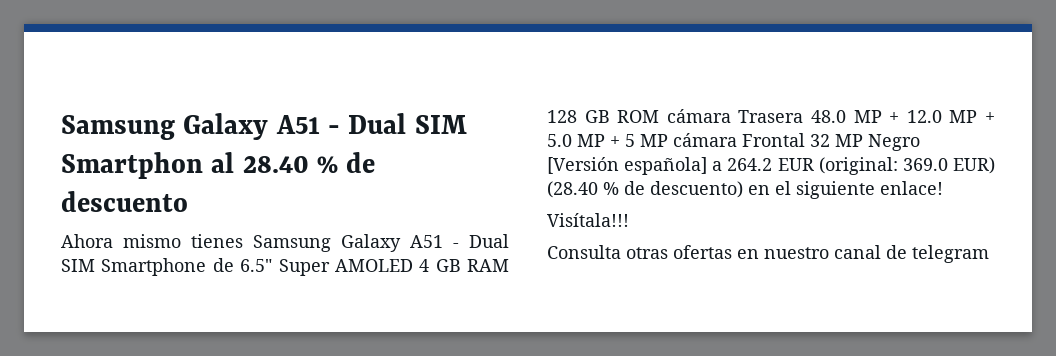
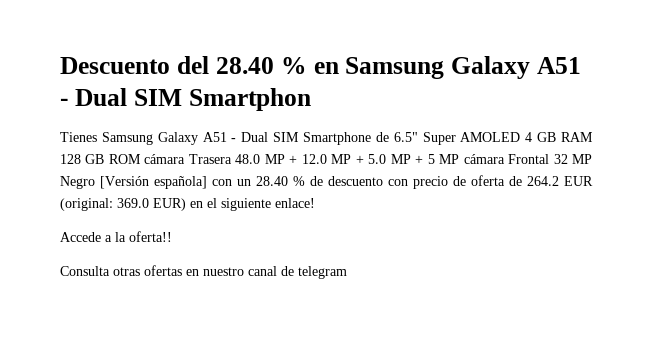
- Samsung Galaxy A51 - Dual SIM Smartphon al 28.40 % de descuento
- Ahora mismo tienes Samsung Galaxy A51 - Dual SIM Smartphone de 6.5" Super AMOLED 4 GB RAM 128 GB ROM cámara Trasera 48.0 MP + 12.0 MP + 5.0 MP + 5 MP cámara Frontal 32 MP Negro [Versión española] a 264.2 EUR (original: 369.0 EUR) (28.40 % de descuento) en el siguiente enlace!
+ Descuento del 28.40 % en Samsung Galaxy A51 - Dual SIM Smartphon
+ Tienes Samsung Galaxy A51 - Dual SIM Smartphone de 6.5" Super AMOLED 4 GB RAM 128 GB ROM cámara Trasera 48.0 MP + 12.0 MP + 5.0 MP + 5 MP cámara Frontal 32 MP Negro [Versión española] con un 28.40 % de descuento con precio de oferta de 264.2 EUR (original: 369.0 EUR) en el siguiente enlace!
- Visítala!!!
+ Accede a la oferta!!

